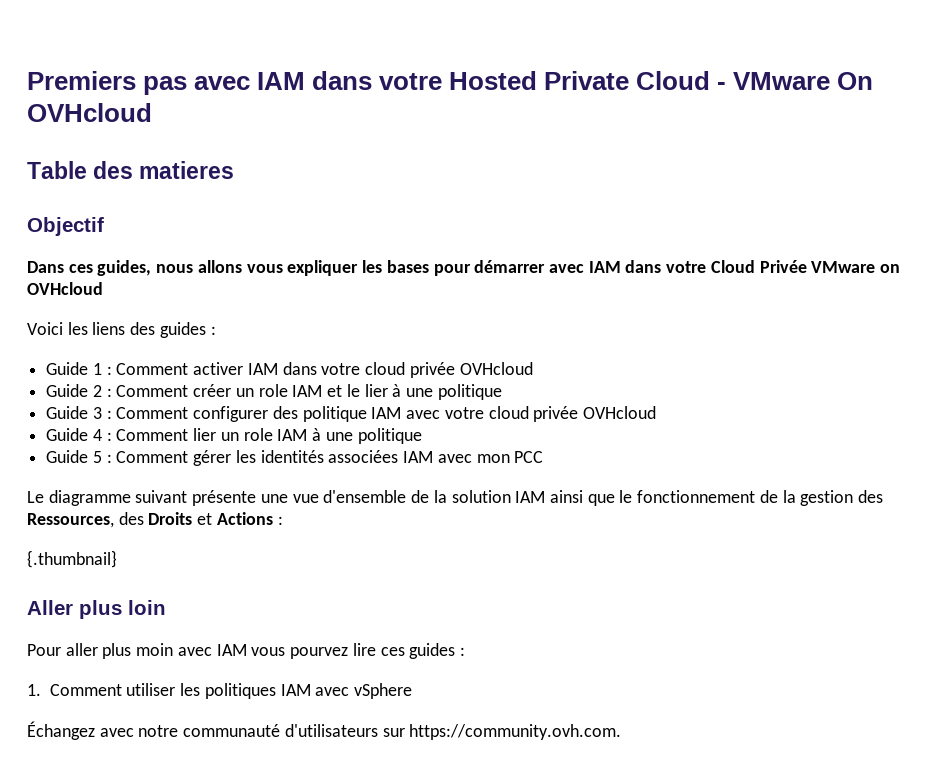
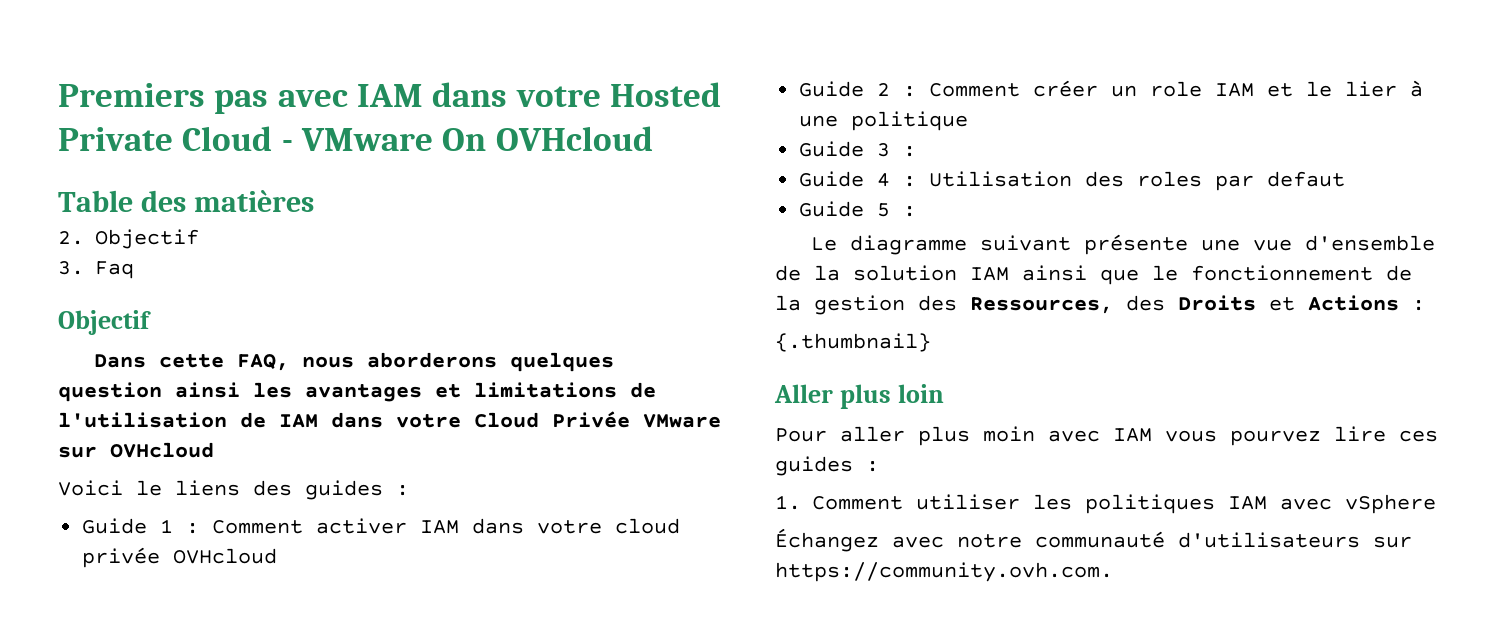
- Table des matieres
+ Table des matières
+ 2. Objectif
+ 3. Faq
  Objectif
- Dans ces guides, nous allons vous expliquer les bases pour démarrer avec IAM dans votre Cloud Privée VMware on OVHcloud
+ Dans cette FAQ, nous aborderons quelques question ainsi les avantages et limitations de l'utilisation de IAM dans votre Cloud Privée VMware sur OVHcloud
- Voici les liens des guides :
+ Voici le liens des guides :
- Guide 3 : Comment configurer des politique IAM avec votre cloud privée OVHcloud
- Guide 4 : Comment lier un role IAM à une politique
- Guide 5 : Comment gérer les identités associées IAM avec mon PCC
+ Guide 3 :
+ Guide 4 : Utilisation des roles par defaut
+ Guide 5 :

